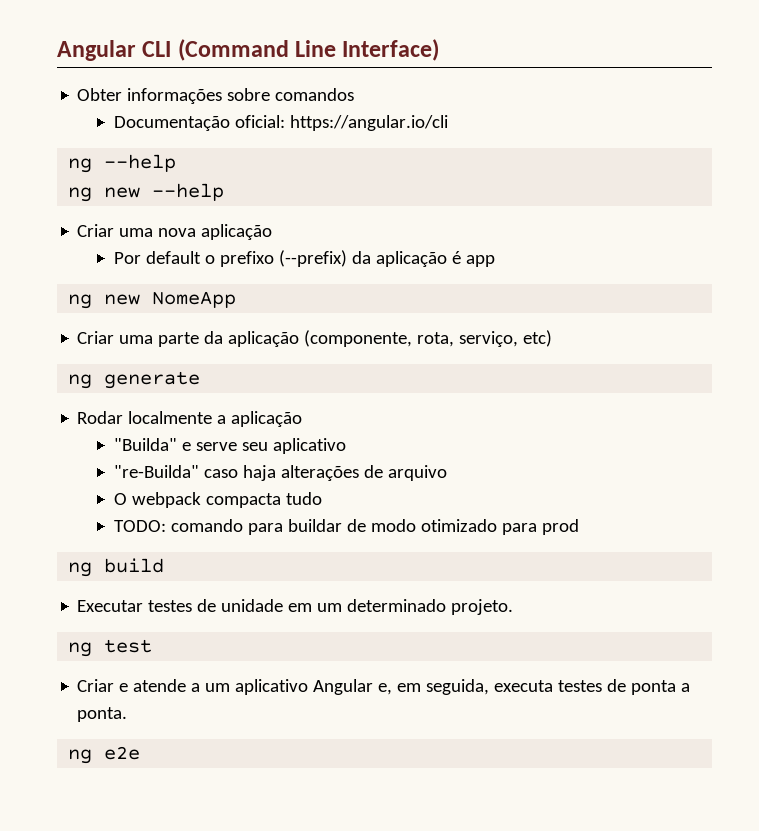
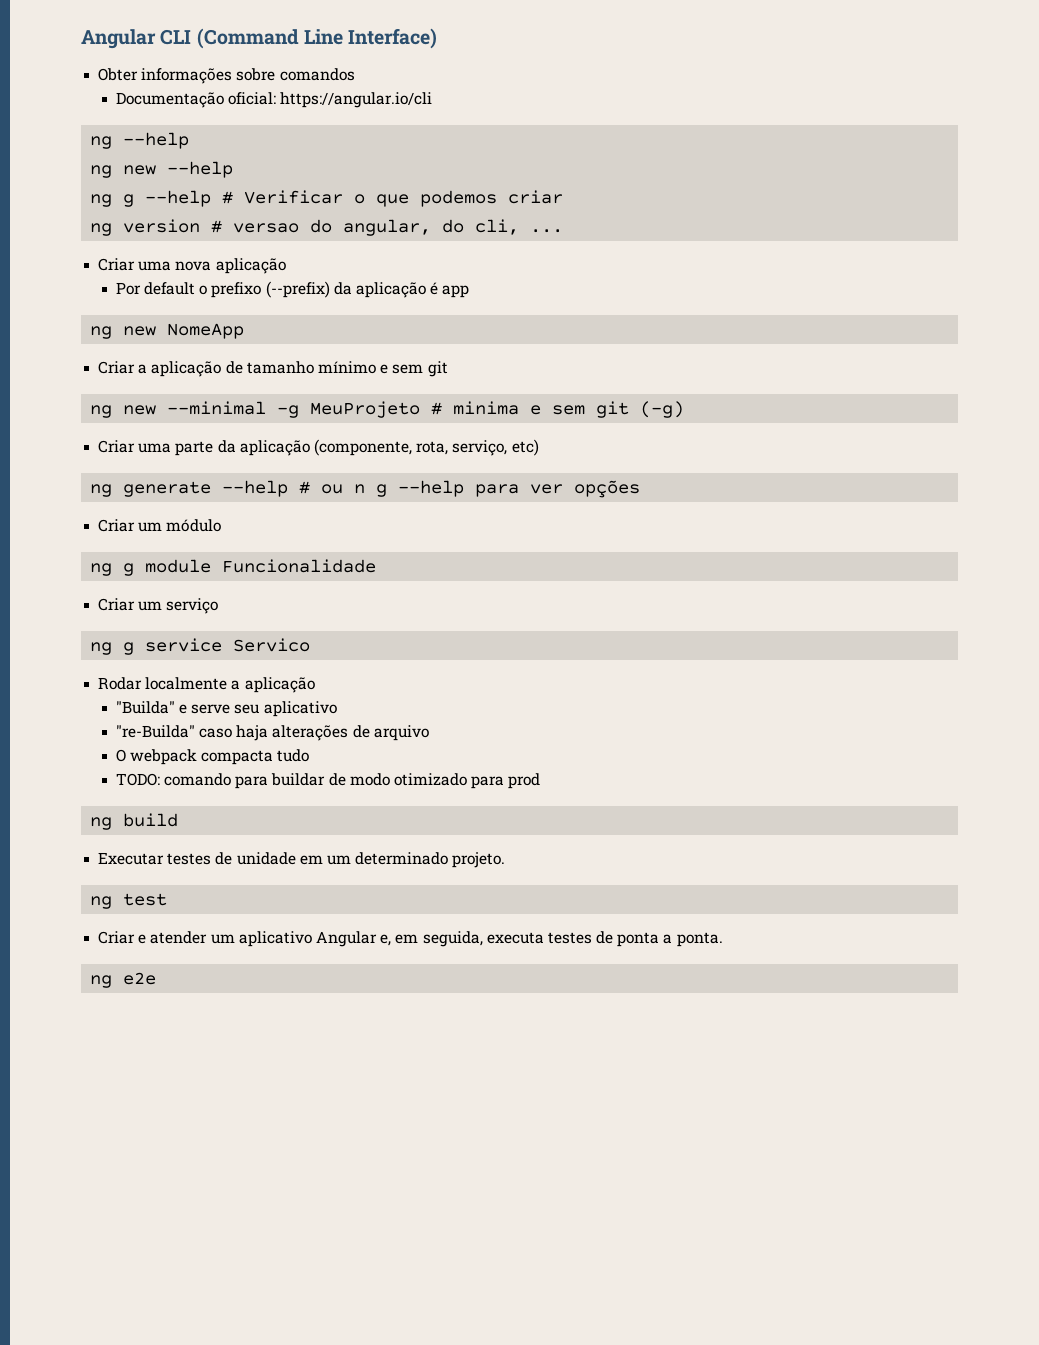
+ ng g --help # Verificar o que podemos criar
+ ng version # versao do angular, do cli, ...
+ Criar a aplicação de tamanho mínimo e sem git
+ ng new --minimal -g MeuProjeto # minima e sem git (-g)
- ng generate
+ ng generate --help # ou n g --help para ver opções
+ Criar um módulo
+ ng g module Funcionalidade
+ Criar um serviço
+ ng g service Servico
- Criar e atende a um aplicativo Angular e, em seguida, executa testes de ponta a ponta.
+ Criar e atender um aplicativo Angular e, em seguida, executa testes de ponta a ponta.

